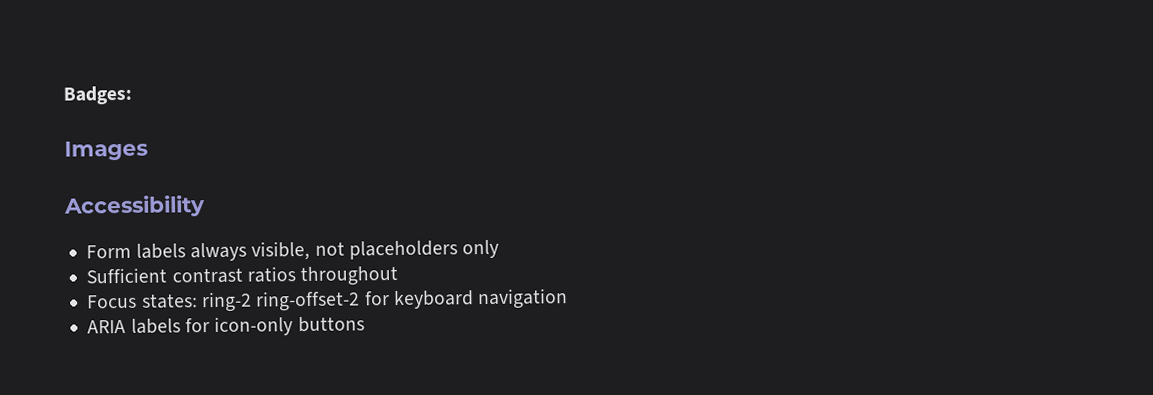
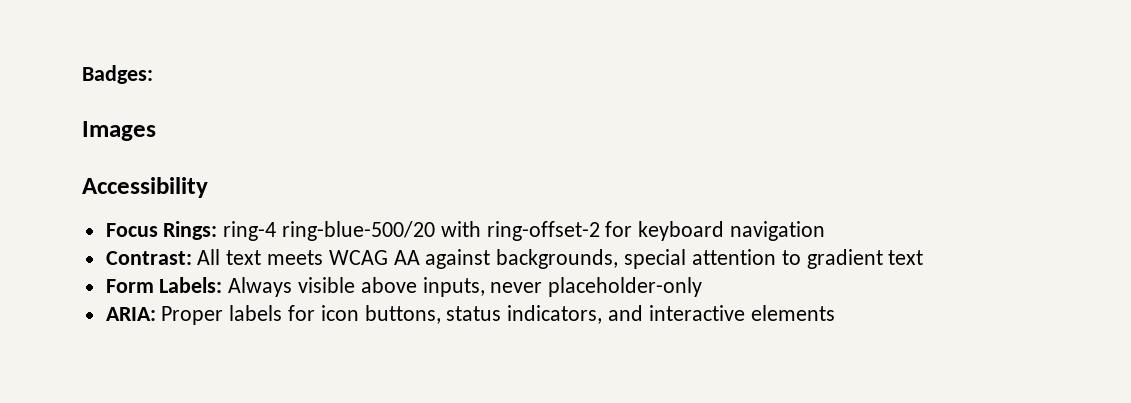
- Form labels always visible, not placeholders only
- Sufficient contrast ratios throughout
- Focus states: ring-2 ring-offset-2 for keyboard navigation
- ARIA labels for icon-only buttons
+ Focus Rings: ring-4 ring-blue-500/20 with ring-offset-2 for keyboard navigation
+ Contrast: All text meets WCAG AA against backgrounds, special attention to gradient text
+ Form Labels: Always visible above inputs, never placeholder-only
+ ARIA: Proper labels for icon buttons, status indicators, and interactive elements

